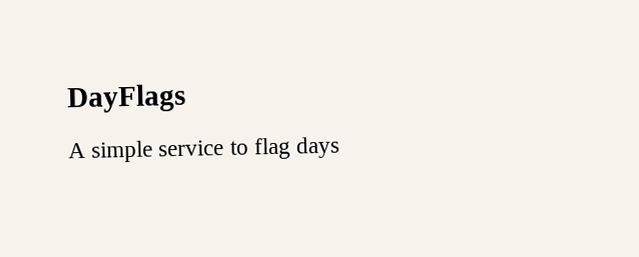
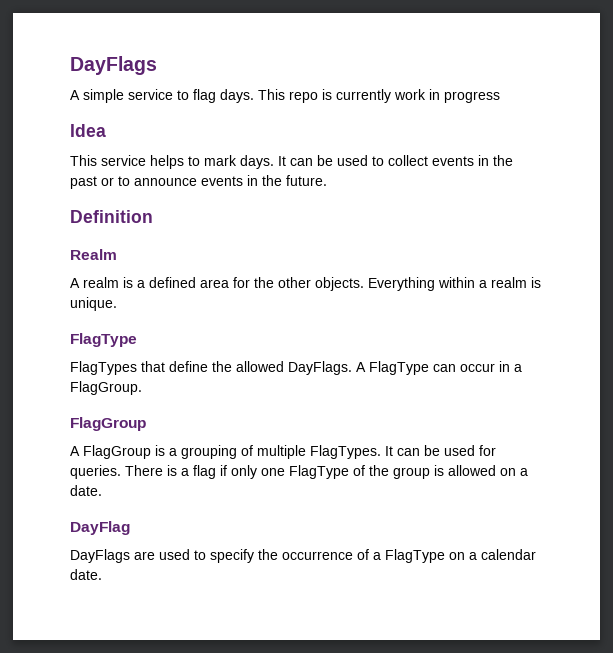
- A simple service to flag days
+ A simple service to flag days. This repo is currently work in progress
+ Idea
+ This service helps to mark days. It can be used to collect events in the past or to announce events in the future.
+ Definition
+ Realm
+ A realm is a defined area for the other objects. Everything within a realm is unique.
+ FlagType
+ FlagTypes that define the allowed DayFlags. A FlagType can occur in a FlagGroup.
+ FlagGroup
+ A FlagGroup is a grouping of multiple FlagTypes. It can be used for queries. There is a flag if only one FlagType of the group is allowed on a date.
+ DayFlag
+ DayFlags are used to specify the occurrence of a FlagType on a calendar date.

